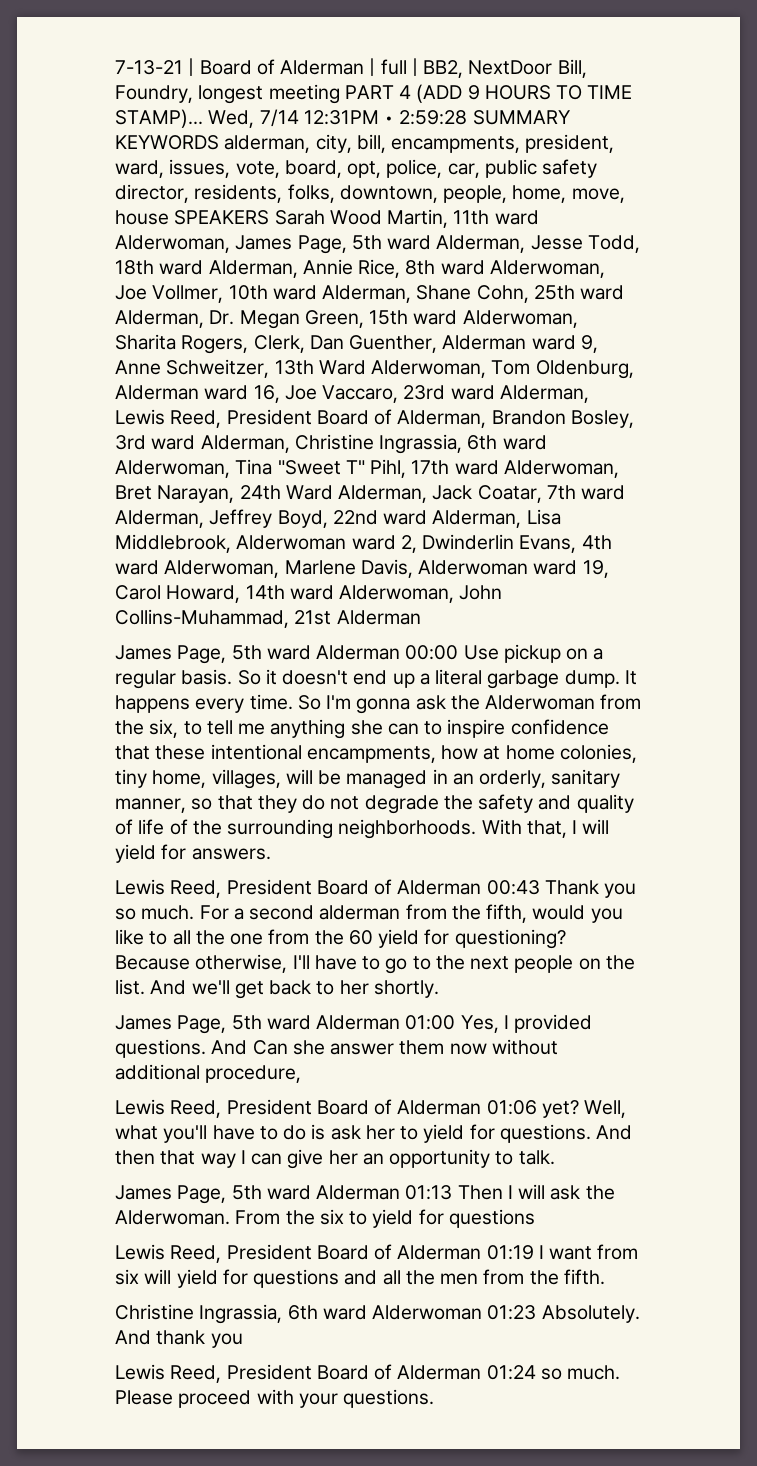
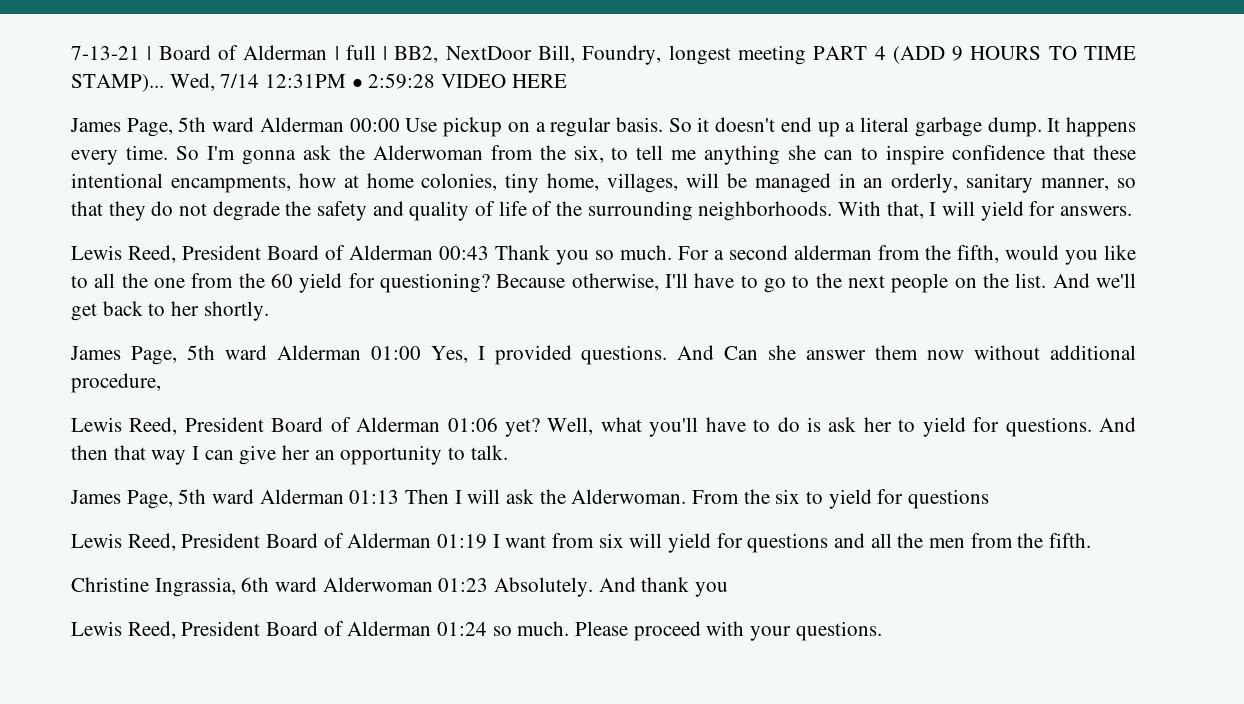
- Wed, 7/14 12:31PM • 2:59:28 SUMMARY KEYWORDS alderman, city, bill, encampments, president, ward, issues, vote, board, opt, police, car, public safety director, residents, folks, downtown, people, home, move, house SPEAKERS Sarah Wood Martin, 11th ward Alderwoman, James Page, 5th ward Alderman, Jesse Todd, 18th ward Alderman, Annie Rice, 8th ward Alderwoman, Joe Vollmer, 10th ward Alderman, Shane Cohn, 25th ward Alderman, Dr. Megan Green, 15th ward Alderwoman, Sharita Rogers, Clerk, Dan Guenther, Alderman ward 9, Anne Schweitzer, 13th Ward Alderwoman, Tom Oldenburg, Alderman ward 16, Joe Vaccaro, 23rd ward Alderman, Lewis Reed, President Board of Alderman, Brandon Bosley, 3rd ward Alderman, Christine Ingrassia, 6th ward Alderwoman, Tina "Sweet T" Pihl, 17th ward Alderwoman, Bret Narayan, 24th Ward Alderman, Jack Coatar, 7th ward Alderman, Jeffrey Boyd, 22nd ward Alderman, Lisa Middlebrook, Alderwoman ward 2, Dwinderlin Evans, 4th ward Alderwoman, Marlene Davis, Alderwoman ward 19, Carol Howard, 14th ward Alderwoman, John Collins-Muhammad, 21st Alderman
+ Wed, 7/14 12:31PM • 2:59:28 VIDEO HERE

